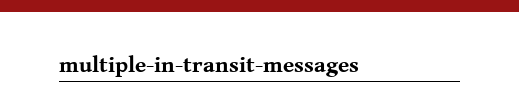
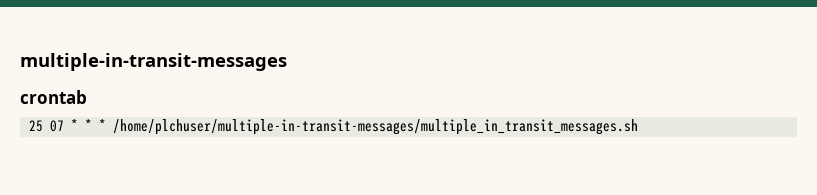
+ crontab
+ 25 07 * * * /home/plchuser/multiple-in-transit-messages/multiple_in_transit_messages.sh

